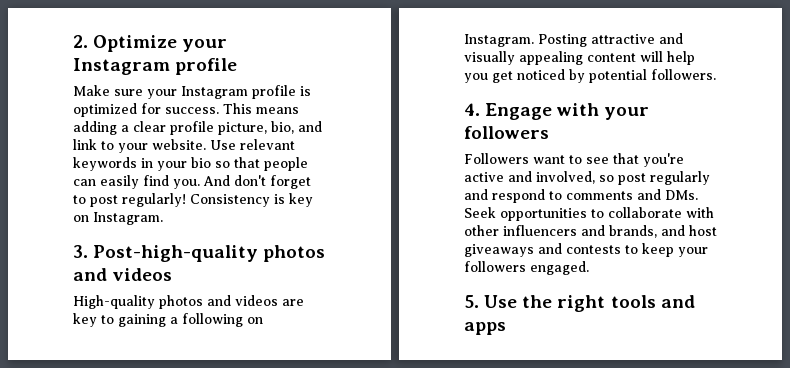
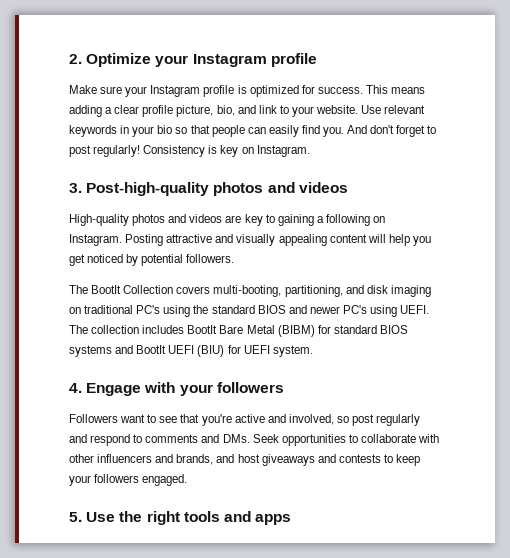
+ The BootIt Collection covers multi-booting, partitioning, and disk imaging on traditional PC's using the standard BIOS and newer PC's using UEFI. The collection includes BootIt Bare Metal (BIBM) for standard BIOS systems and BootIt UEFI (BIU) for UEFI system.

